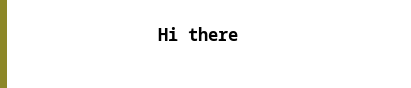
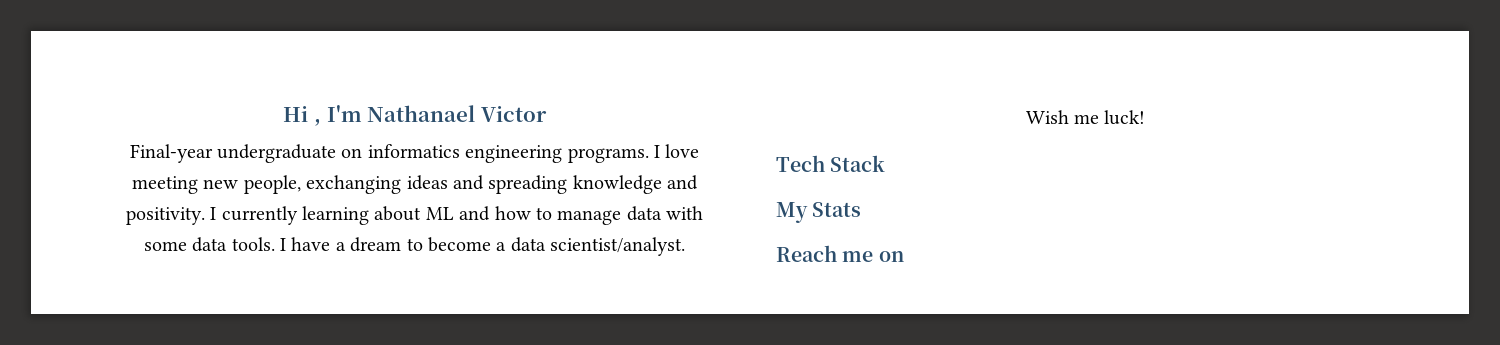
- Hi there
+ Hi , I'm Nathanael Victor
+ Final-year undergraduate on informatics engineering programs. I love meeting new people, exchanging ideas and spreading knowledge and positivity. I currently learning about ML and how to manage data with some data tools. I have a dream to become a data scientist/analyst.
+ Wish me luck!
+ Tech Stack
+ My Stats
+ Reach me on

